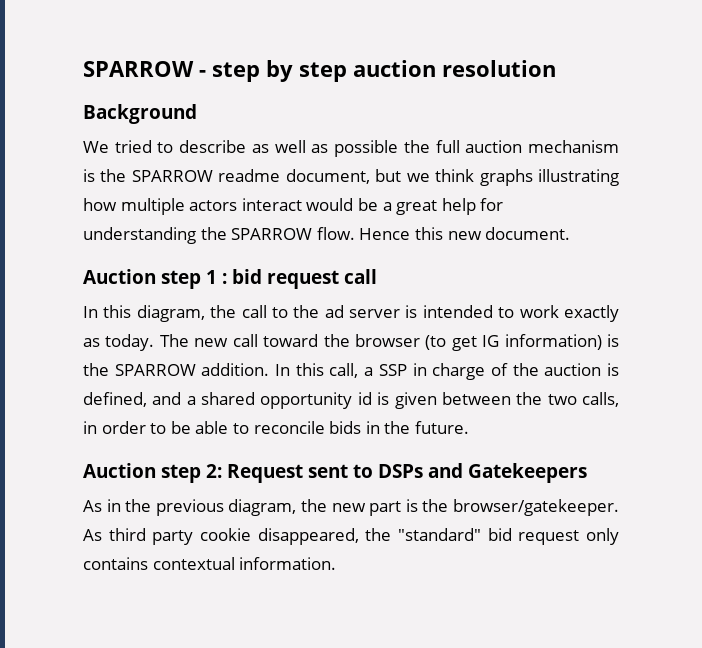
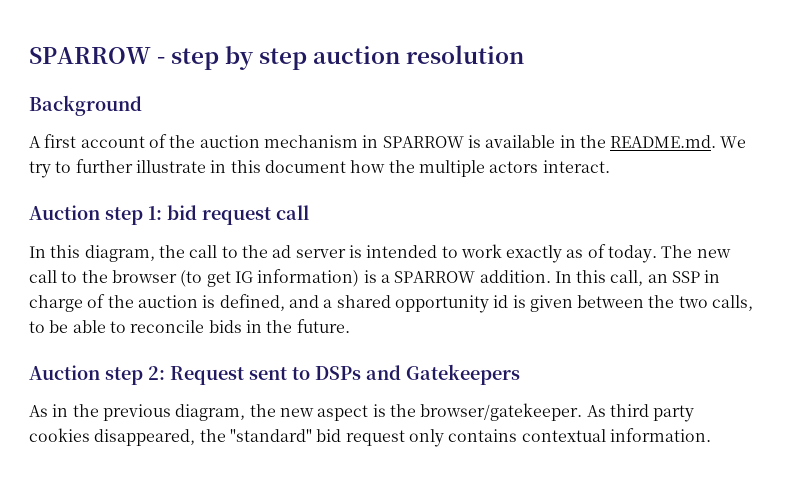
- We tried to describe as well as possible the full auction mechanism is the SPARROW readme document, but we think graphs illustrating how multiple actors interact would be a great help for understanding the SPARROW flow. Hence this new document.
- Auction step 1 : bid request call
+ A first account of the auction mechanism in SPARROW is available in the README.md. We try to further illustrate in this document how the multiple actors interact.
+ Auction step 1: bid request call
- In this diagram, the call to the ad server is intended to work exactly as today.
+ In this diagram, the call to the ad server is intended to work exactly as of today.
- The new call toward the browser (to get IG information) is the SPARROW addition.
+ The new call to the browser (to get IG information) is a SPARROW addition.
- In this call, a SSP in charge of the auction is defined, and a shared opportunity id is given between the two calls, in order to be able to reconcile bids in the future.
+ In this call, an SSP in charge of the auction is defined, and a shared opportunity id is given between the two calls, to be able to reconcile bids in the future.
- As in the previous diagram, the new part is the browser/gatekeeper.
+ As in the previous diagram, the new aspect is the browser/gatekeeper.
- As third party cookie disappeared, the "standard" bid request only contains contextual information.
+ As third party cookies disappeared, the "standard" bid request only contains contextual information.

